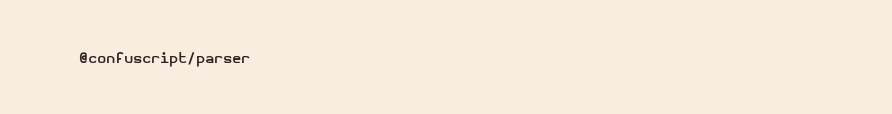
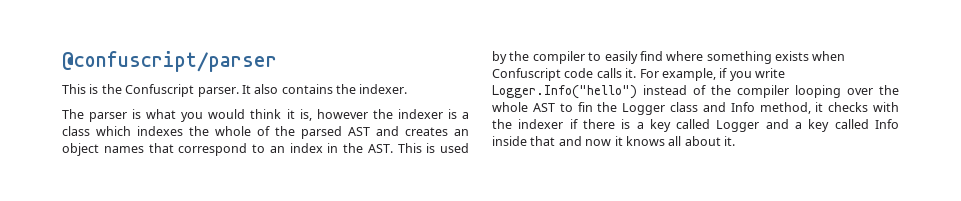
+ This is the Confuscript parser. It also contains the indexer.
+ The parser is what you would think it is, however the indexer is a class which indexes the whole of the parsed AST and creates an object names that correspond to an index in the AST. This is used by the compiler to easily find where something exists when Confuscript code calls it. For example, if you write Logger.Info("hello") instead of the compiler looping over the whole AST to fin the Logger class and Info method, it checks with the indexer if there is a key called Logger and a key called Info inside that and now it knows all about it.

